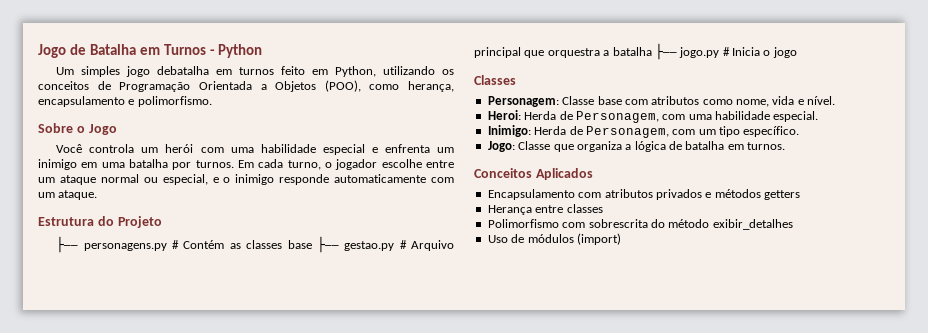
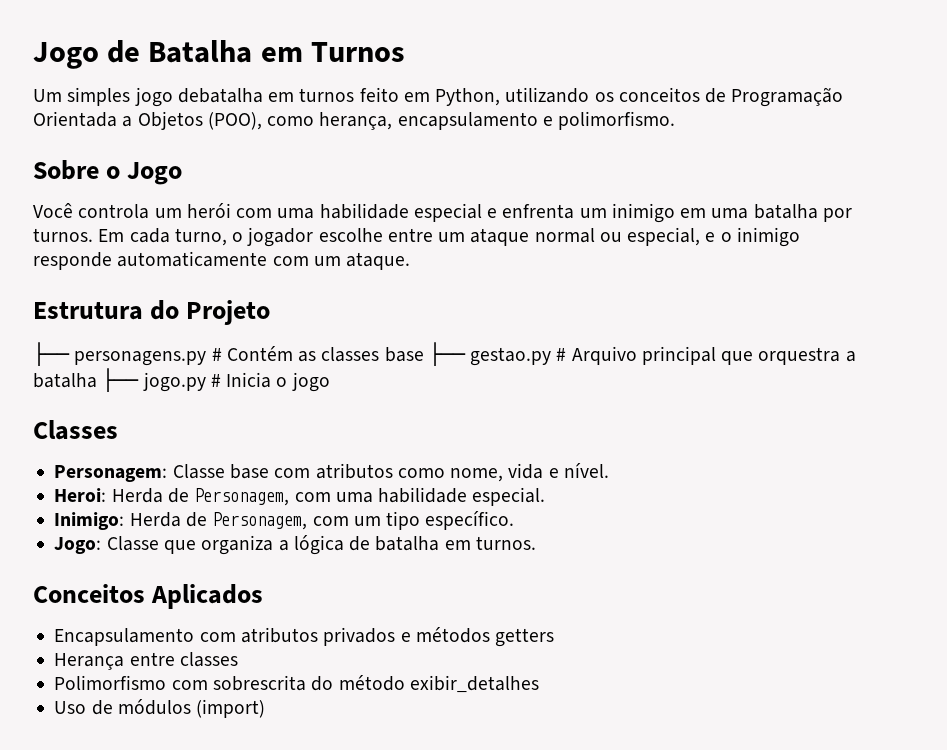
- Jogo de Batalha em Turnos - Python
+ Jogo de Batalha em Turnos

